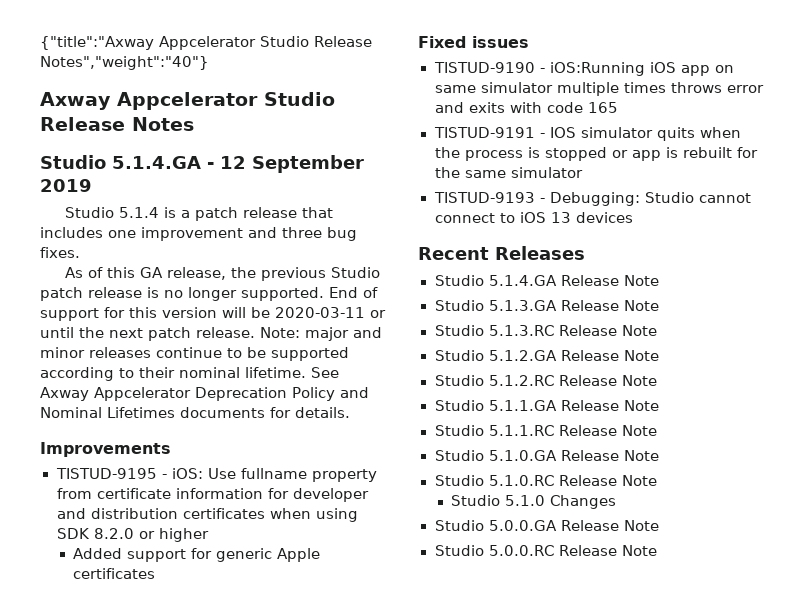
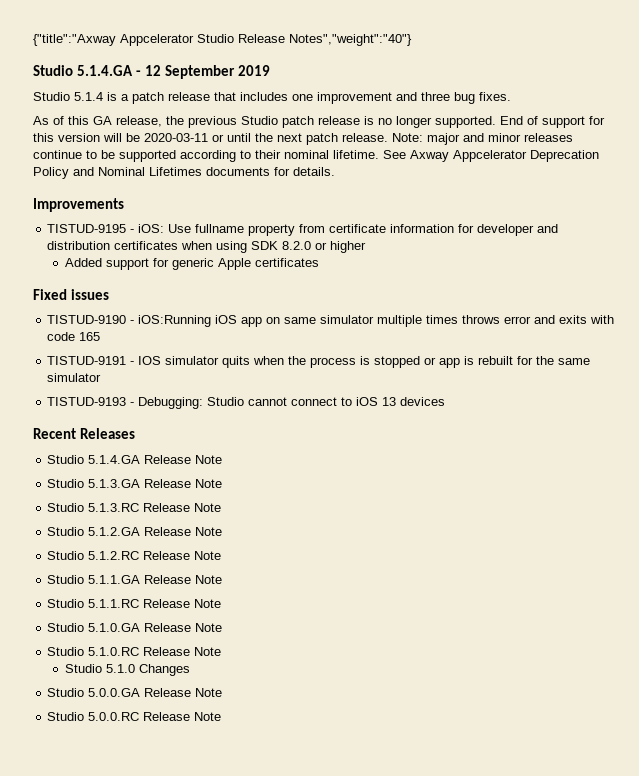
- Axway Appcelerator Studio Release Notes

